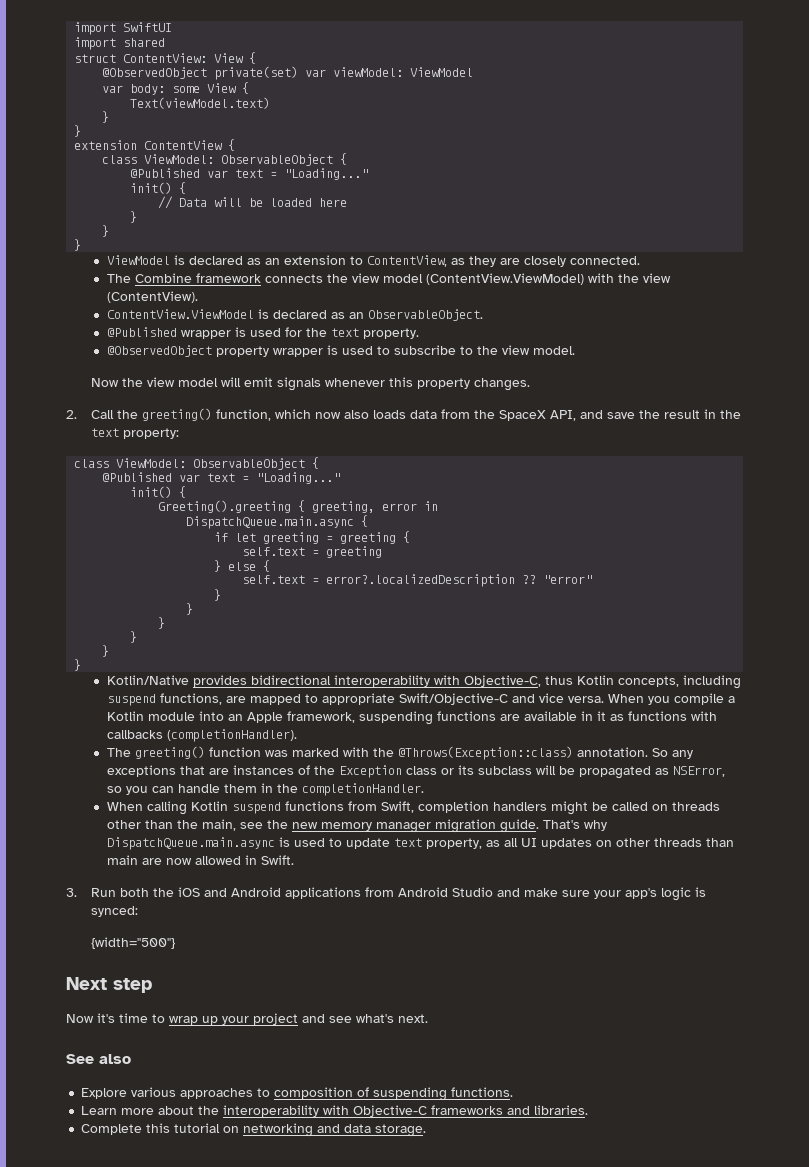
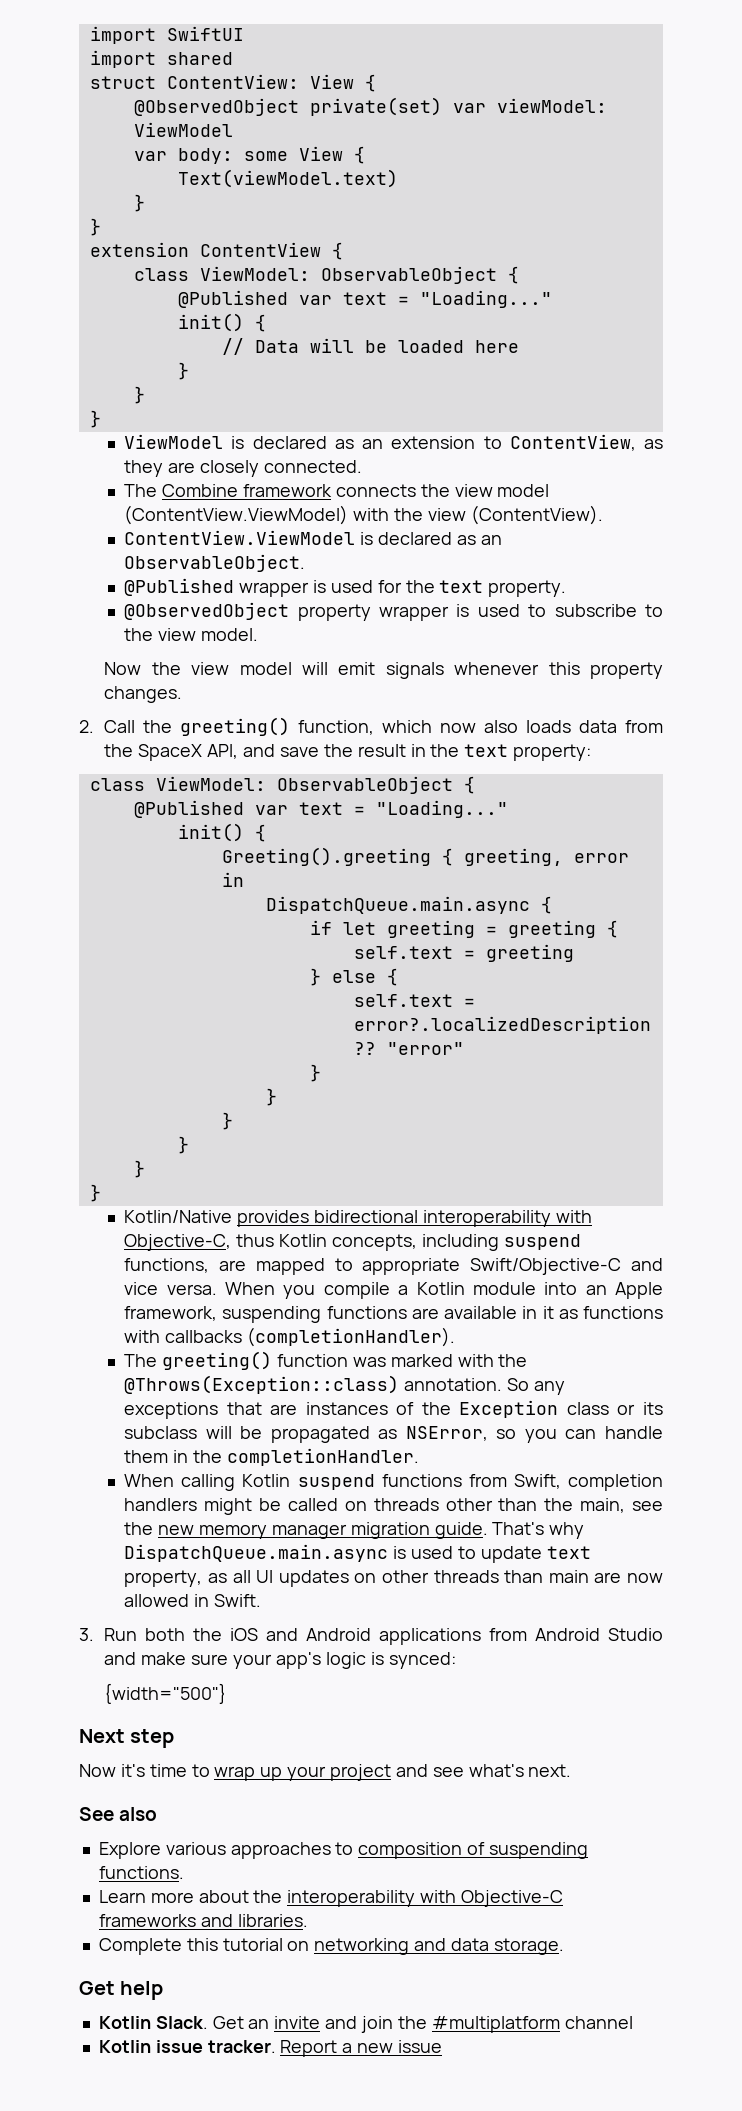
+ Get help
+ Kotlin Slack. Get an invite and join the #multiplatform channel
+ Kotlin issue tracker. Report a new issue

